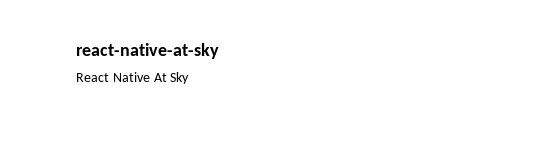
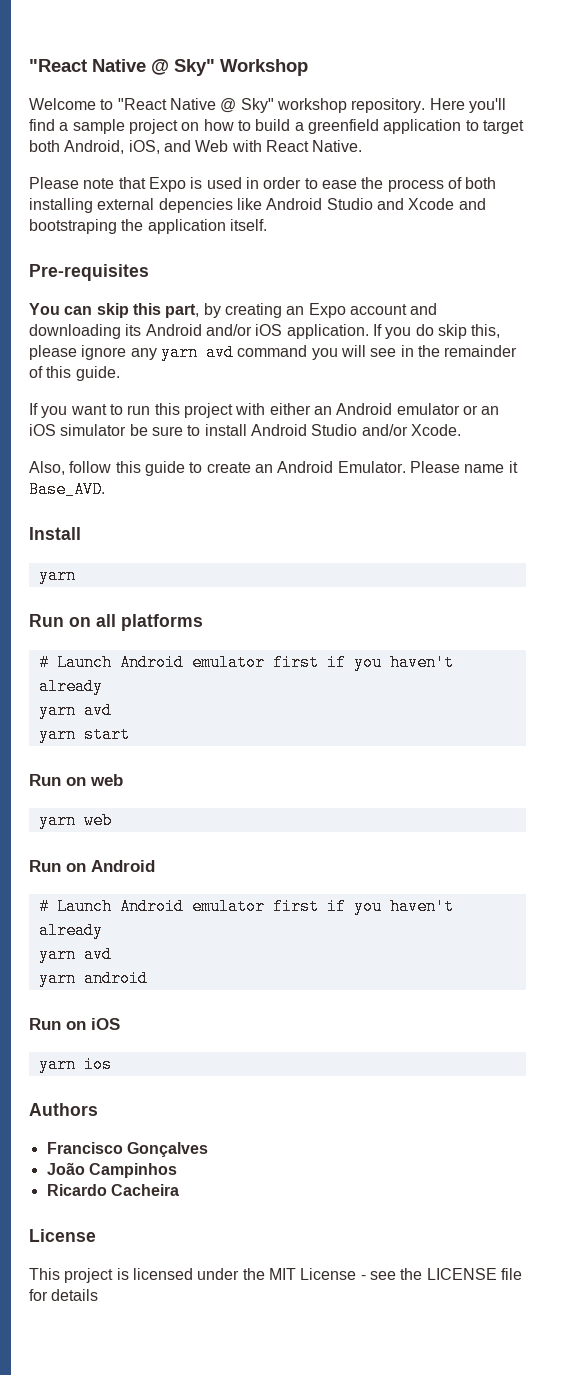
- react-native-at-sky
- React Native At Sky
+ "React Native @ Sky" Workshop
+ Welcome to "React Native @ Sky" workshop repository. Here you'll find a sample project on how to build a greenfield application to target both Android, iOS, and Web with React Native.
+ Please note that Expo is used in order to ease the process of both installing external depencies like Android Studio and Xcode and bootstraping the application itself.
+ Pre-requisites
+ You can skip this part, by creating an Expo account and downloading its Android and/or iOS application. If you do skip this, please ignore any yarn avd command you will see in the remainder of this guide.
+ If you want to run this project with either an Android emulator or an iOS simulator be sure to install Android Studio and/or Xcode.
+ Also, follow this guide to create an Android Emulator. Please name it Base_AVD.
+ Install
+ yarn
+ Run on all platforms
+ # Launch Android emulator first if you haven't already
+ yarn avd
+ yarn start
+ Run on web
+ yarn web
+ Run on Android
+ # Launch Android emulator first if you haven't already
+ yarn avd
+ yarn android
+ Run on iOS
+ yarn ios
+ Authors
+ Francisco Gonçalves
+ João Campinhos
+ Ricardo Cacheira
+ License
+ This project is licensed under the MIT License - see the LICENSE file for details

